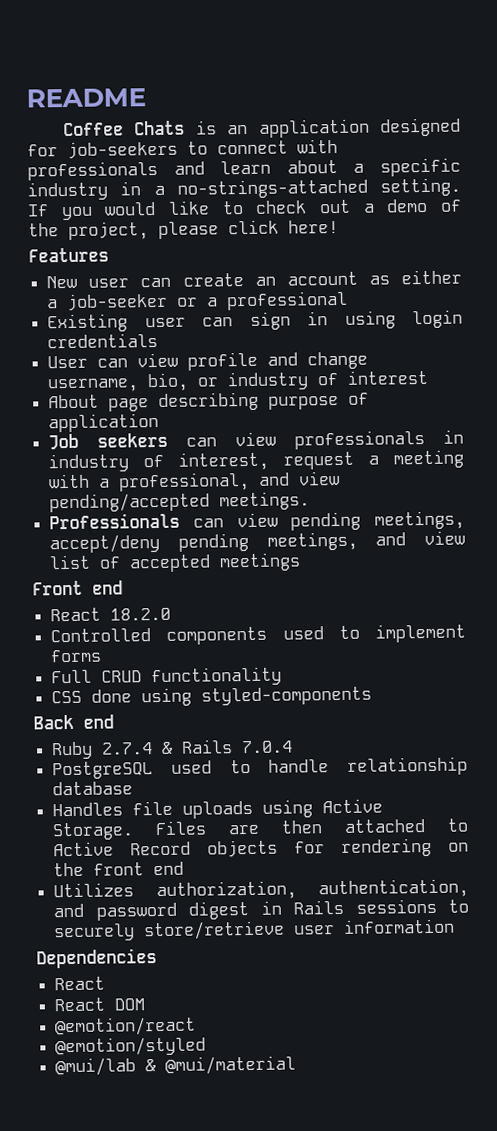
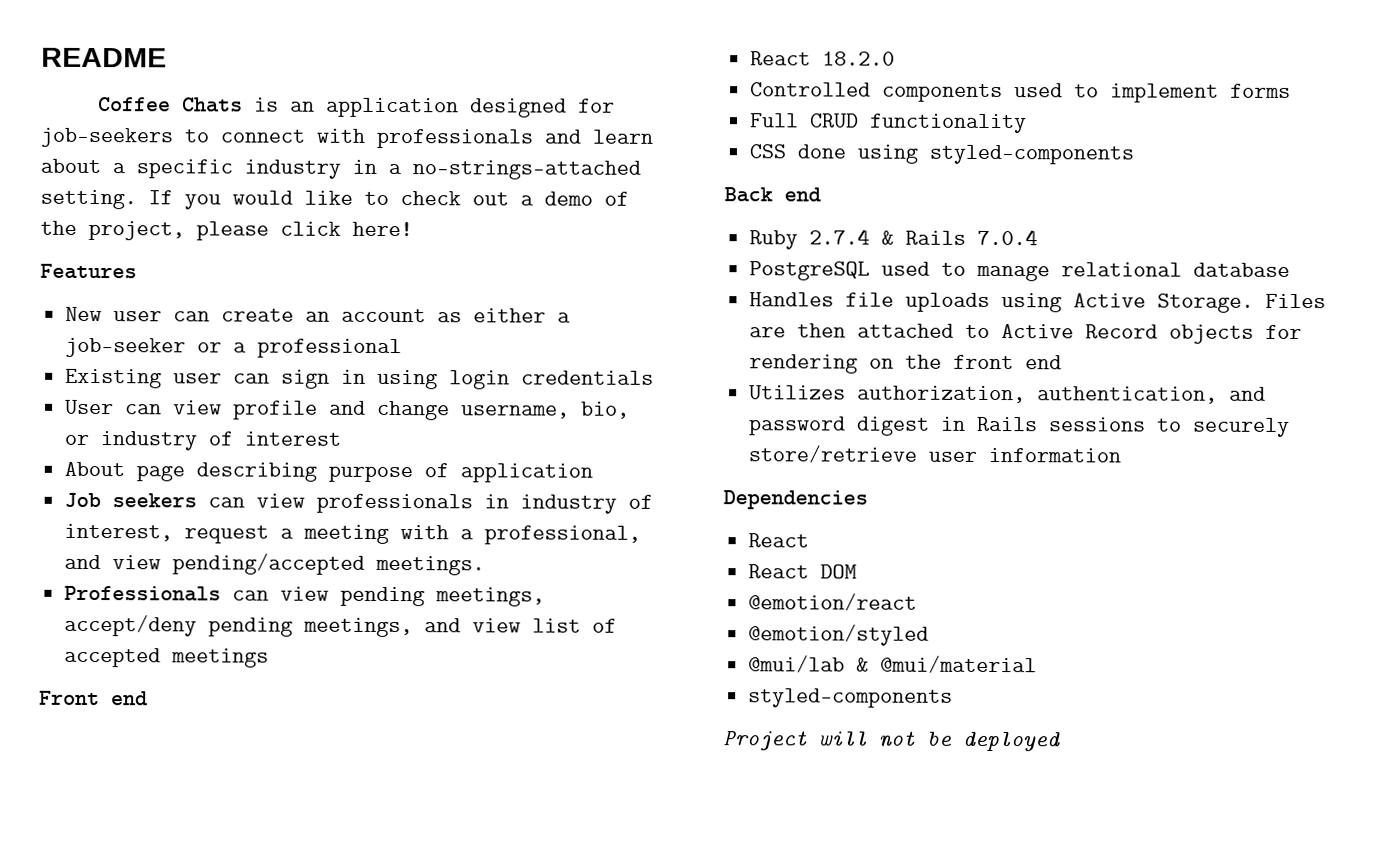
- PostgreSQL used to handle relationship database
+ PostgreSQL used to manage relational database
  @mui/lab & @mui/material
+ styled-components
+ Project will not be deployed

